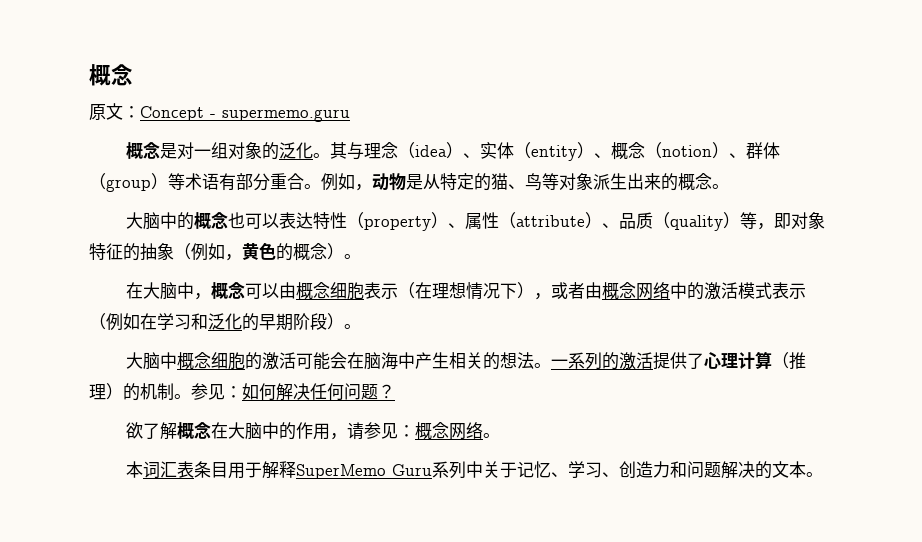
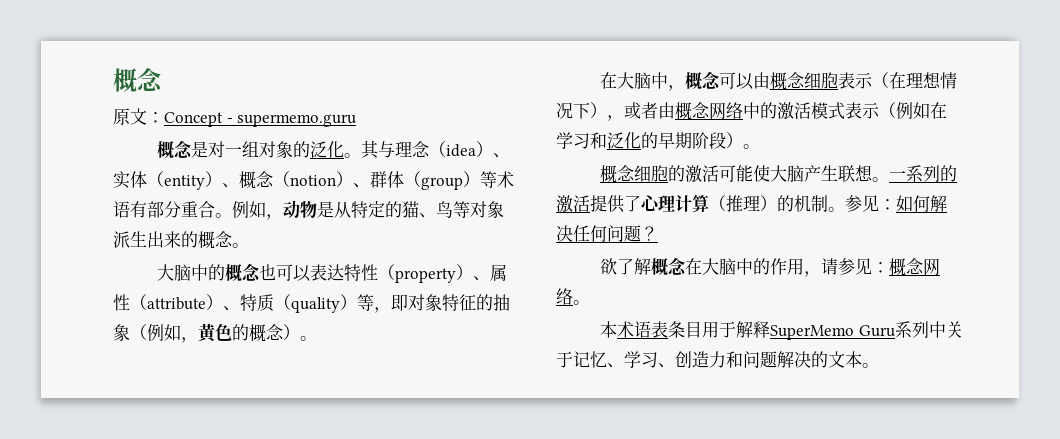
- 大脑中的概念也可以表达特性（property）、属性（attribute）、品质（quality）等，即对象特征的抽象（例如，黄色的概念）。
+ 大脑中的概念也可以表达特性（property）、属性（attribute）、特质（quality）等，即对象特征的抽象（例如，黄色的概念）。
- 大脑中概念细胞的激活可能会在脑海中产生相关的想法。
+ 概念细胞的激活可能使大脑产生联想。
- 本词汇表条目用于解释SuperMemo Guru系列中关于记忆、学习、创造力和问题解决的文本。
+ 本术语表条目用于解释SuperMemo Guru系列中关于记忆、学习、创造力和问题解决的文本。

